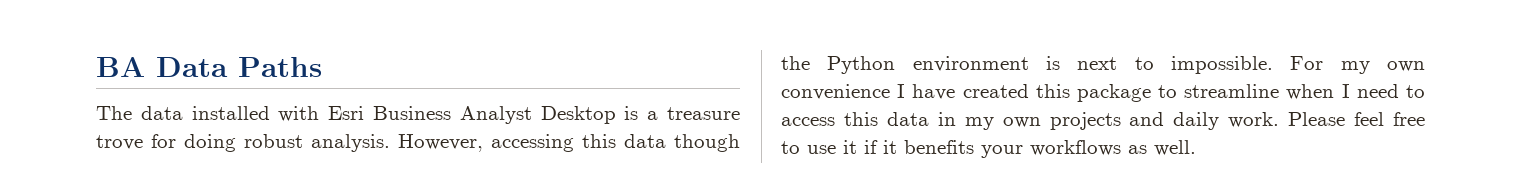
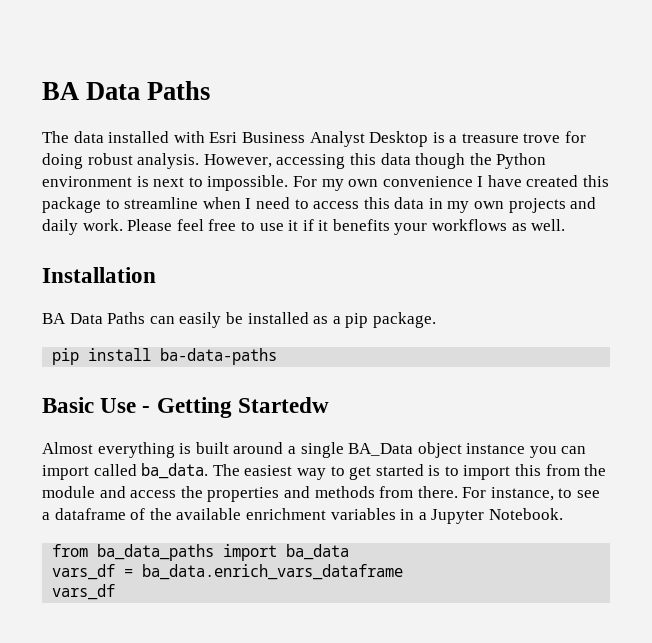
+ Installation
+ BA Data Paths can easily be installed as a pip package.
+ pip install ba-data-paths
+ Basic Use - Getting Startedw
+ Almost everything is built around a single BA_Data object instance you can import called ba_data. The easiest way to get started is to import this from the module and access the properties and methods from there. For instance, to see a dataframe of the available enrichment variables in a Jupyter Notebook.
+ from ba_data_paths import ba_data
+ vars_df = ba_data.enrich_vars_dataframe
+ vars_df

